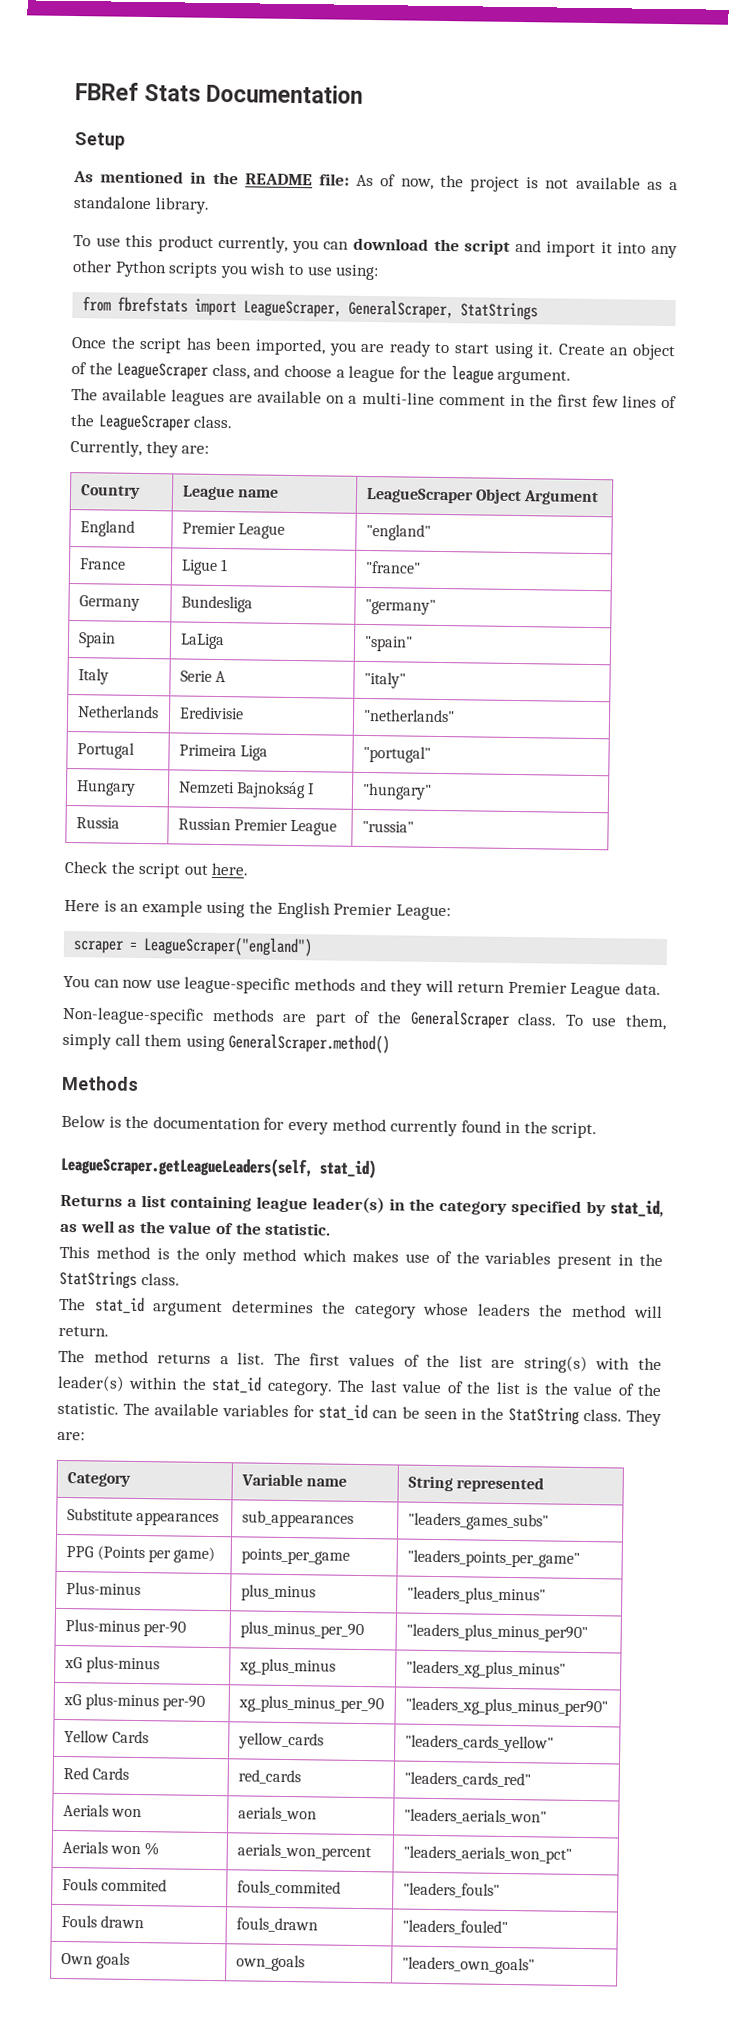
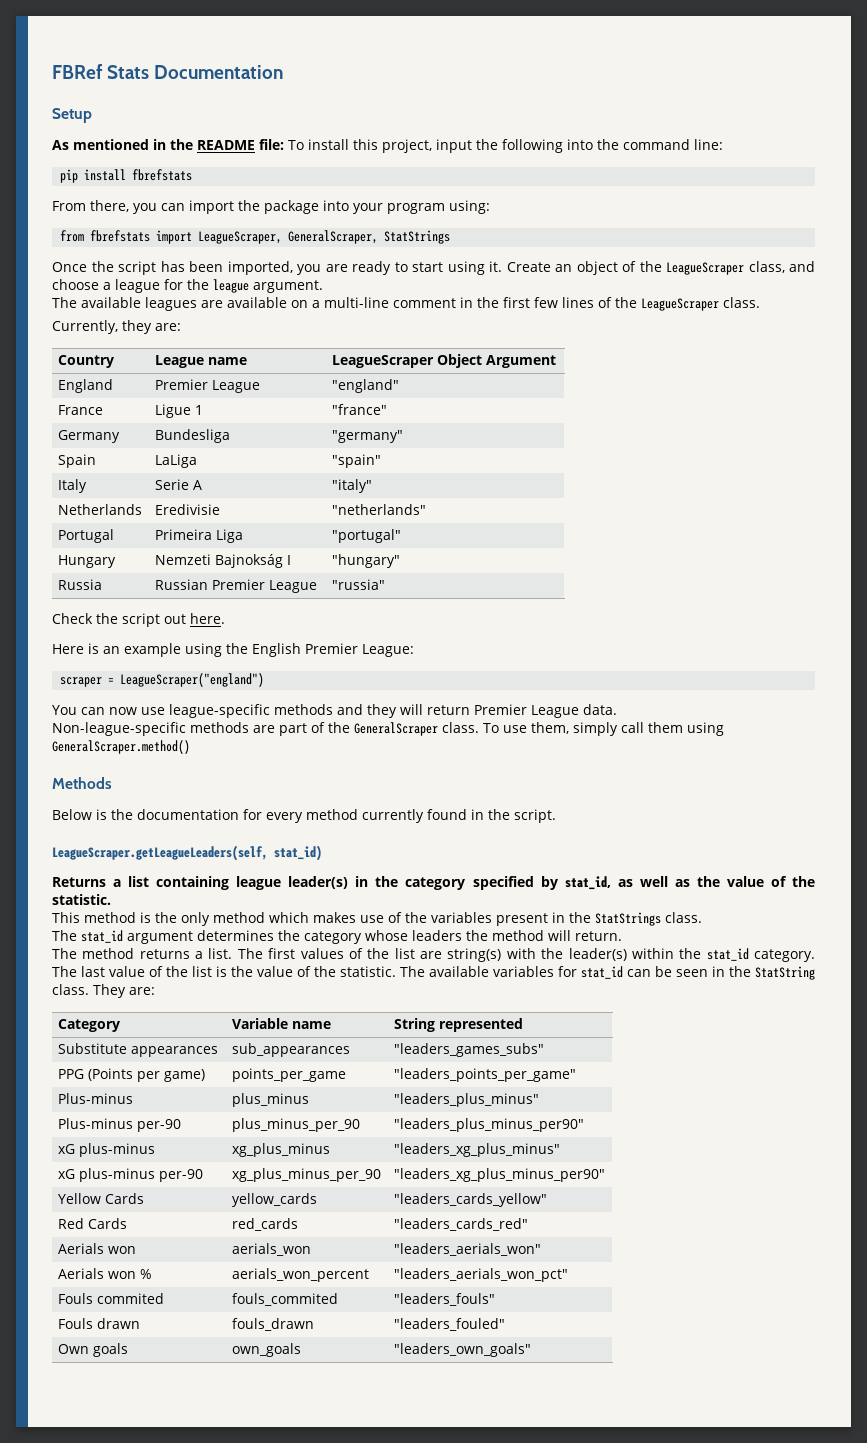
- As mentioned in the README file: As of now, the project is not available as a standalone library.
- To use this product currently, you can download the script and import it into any other Python scripts you wish to use using:
+ As mentioned in the README file: To install this project, input the following into the command line:
+ pip install fbrefstats
+ From there, you can import the package into your program using:

